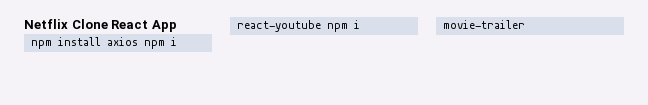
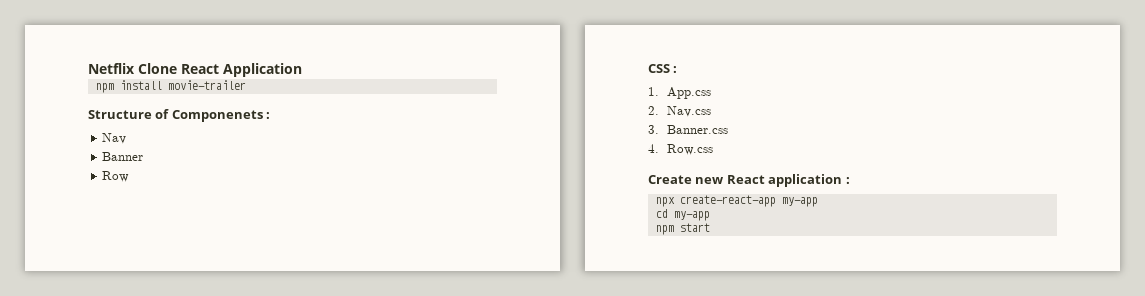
- Netflix Clone React App
+ Netflix Clone React Application
- npm install axios npm i react-youtube npm i movie-trailer
+ npm install movie-trailer
+ Structure of Componenets :
+ Nav
+ Banner
+ Row
+ CSS :
+ 1. App.css
+ 2. Nav.css
+ 3. Banner.css
+ 4. Row.css
+ Create new React application :
+ npx create-react-app my-app
+ cd my-app
+ npm start

